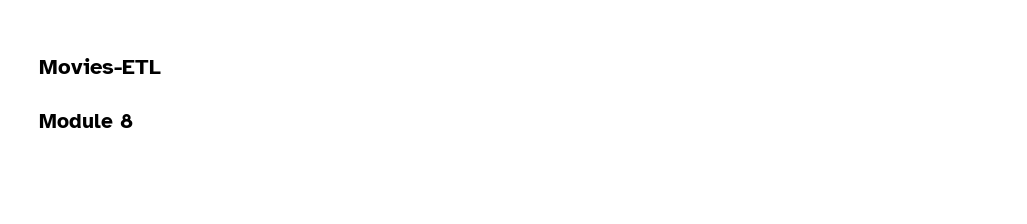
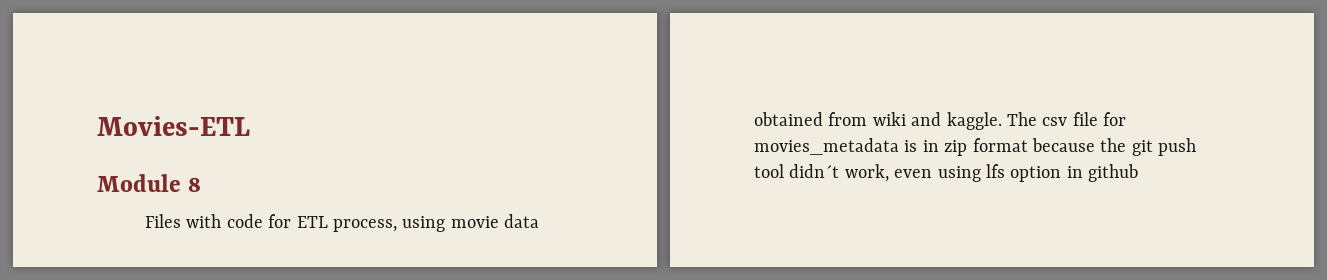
+ Files with code for ETL process, using movie data obtained from wiki and kaggle. The csv file for movies_metadata is in zip format because the git push tool didn´t work, even using lfs option in github

